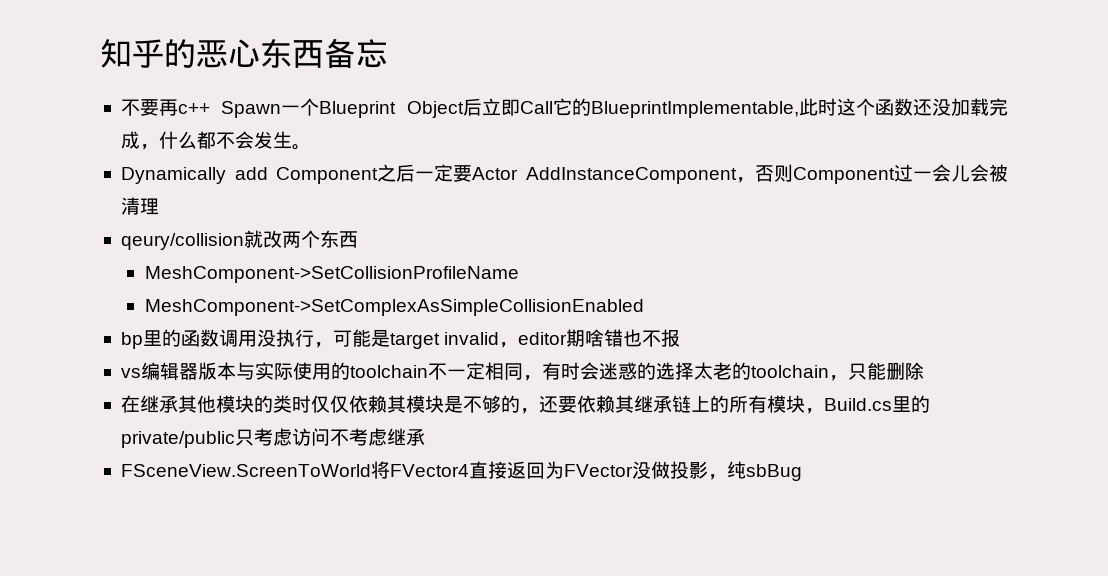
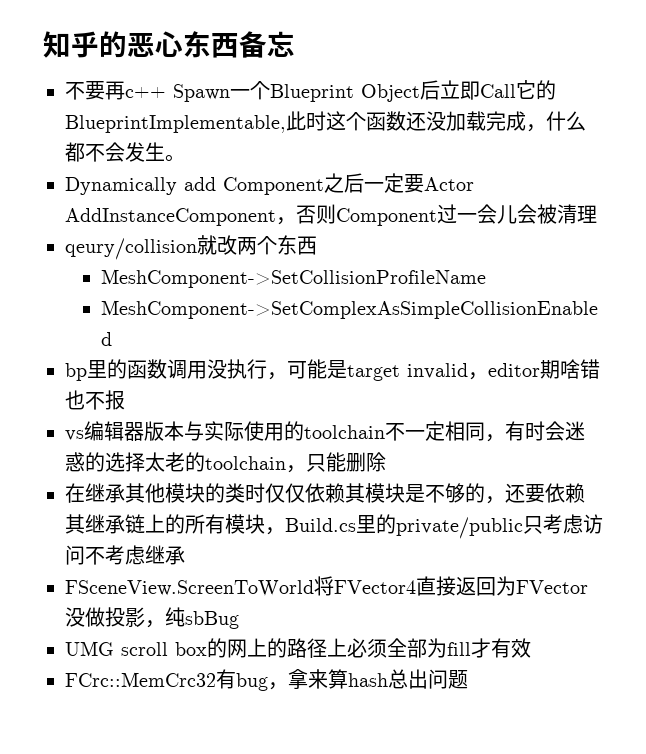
+ UMG scroll box的网上的路径上必须全部为fill才有效
+ FCrc::MemCrc32有bug，拿来算hash总出问题

